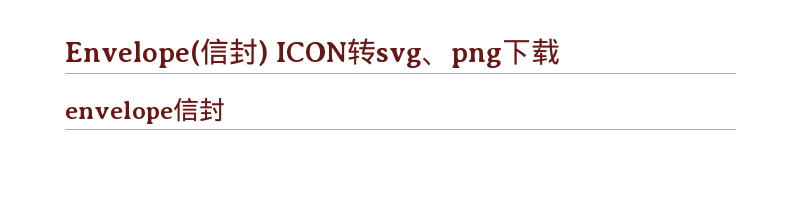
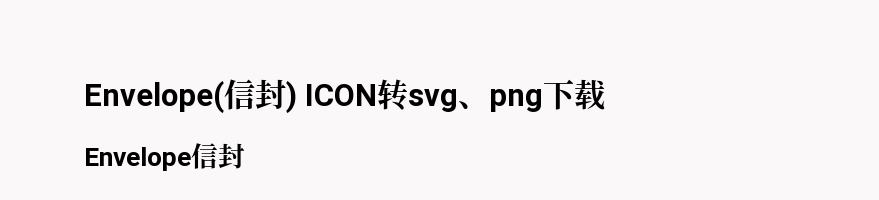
- envelope信封
+ Envelope信封

